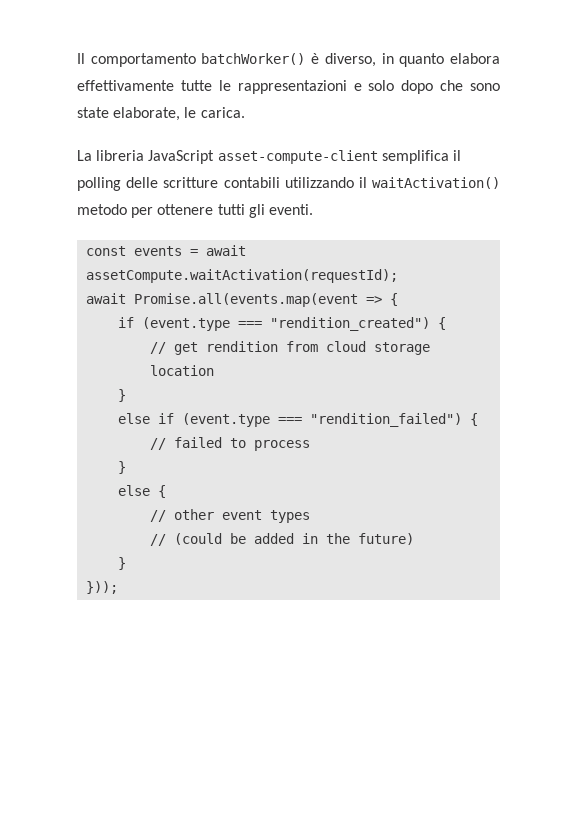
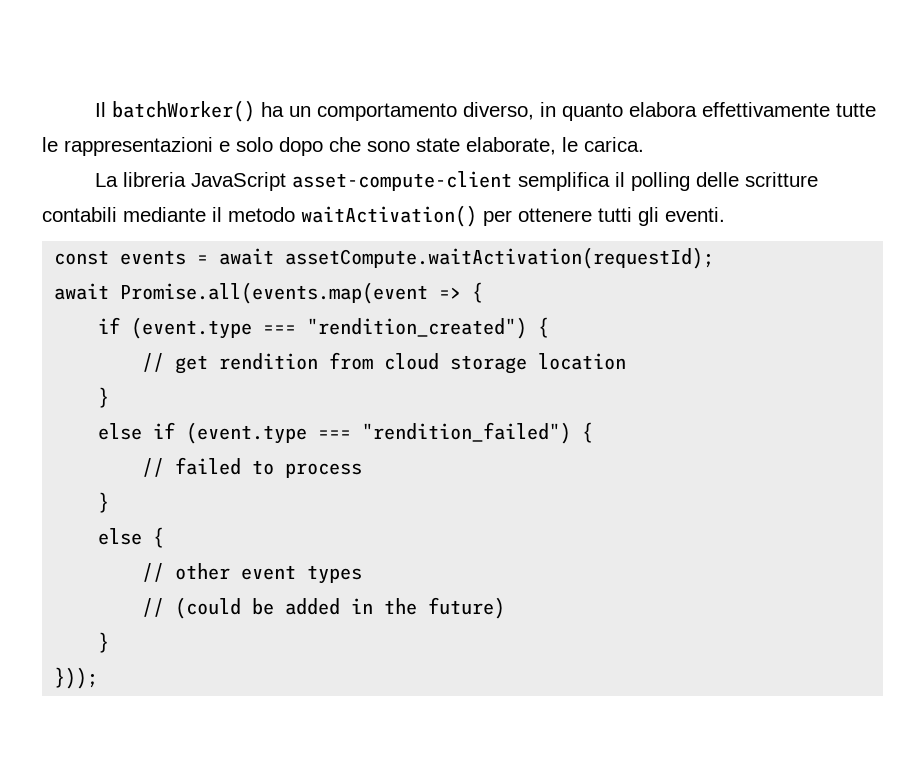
- Il comportamento batchWorker() è diverso, in quanto elabora effettivamente tutte le rappresentazioni e solo dopo che sono state elaborate, le carica.
+ Il batchWorker() ha un comportamento diverso, in quanto elabora effettivamente tutte le rappresentazioni e solo dopo che sono state elaborate, le carica.
- La libreria JavaScript asset-compute-client semplifica il polling delle scritture contabili utilizzando il waitActivation() metodo per ottenere tutti gli eventi.
+ La libreria JavaScript asset-compute-client semplifica il polling delle scritture contabili mediante il metodo waitActivation() per ottenere tutti gli eventi.

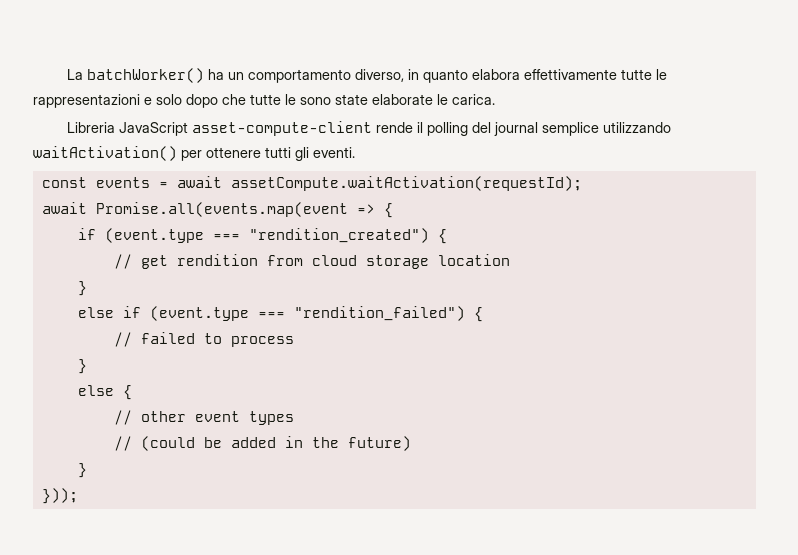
- Il batchWorker() ha un comportamento diverso, in quanto elabora effettivamente tutte le rappresentazioni e solo dopo che sono state elaborate, le carica.
+ La batchWorker() ha un comportamento diverso, in quanto elabora effettivamente tutte le rappresentazioni e solo dopo che tutte le sono state elaborate le carica.
- La libreria JavaScript asset-compute-client semplifica il polling delle scritture contabili mediante il metodo waitActivation() per ottenere tutti gli eventi.
+ Libreria JavaScript asset-compute-client rende il polling del journal semplice utilizzando waitActivation() per ottenere tutti gli eventi.

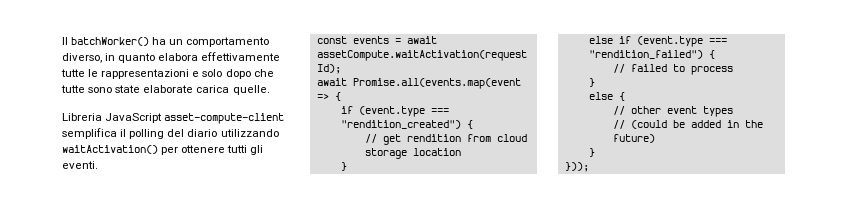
- La batchWorker() ha un comportamento diverso, in quanto elabora effettivamente tutte le rappresentazioni e solo dopo che tutte le sono state elaborate le carica.
+ Il batchWorker() ha un comportamento diverso, in quanto elabora effettivamente tutte le rappresentazioni e solo dopo che tutte sono state elaborate carica quelle.
- Libreria JavaScript asset-compute-client rende il polling del journal semplice utilizzando waitActivation() per ottenere tutti gli eventi.
+ Libreria JavaScript asset-compute-client semplifica il polling del diario utilizzando waitActivation() per ottenere tutti gli eventi.

